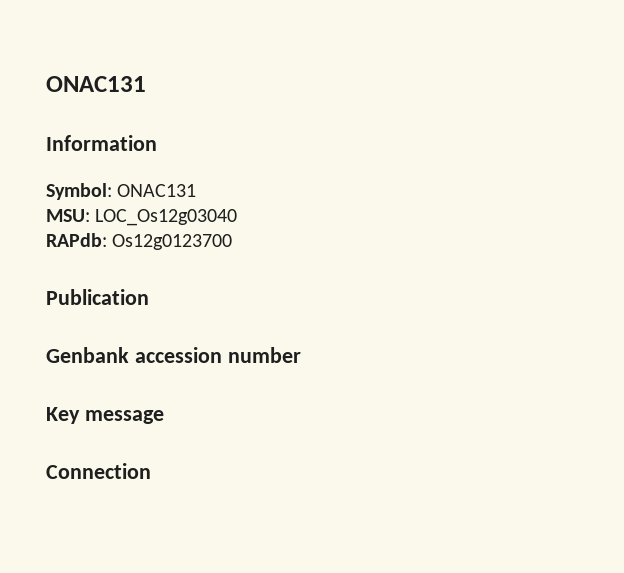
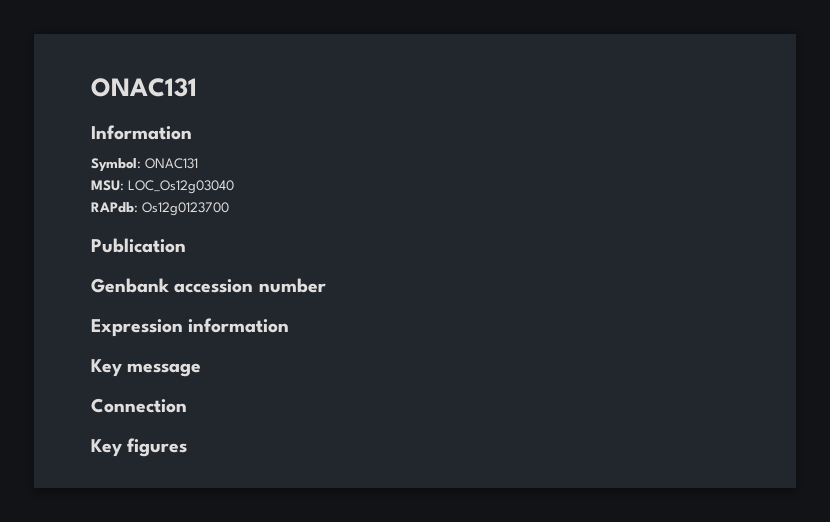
+ Expression information
+ Key figures

